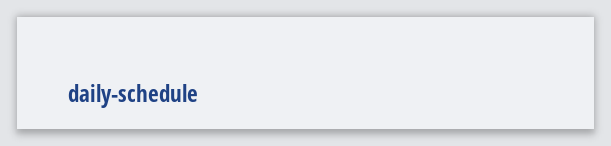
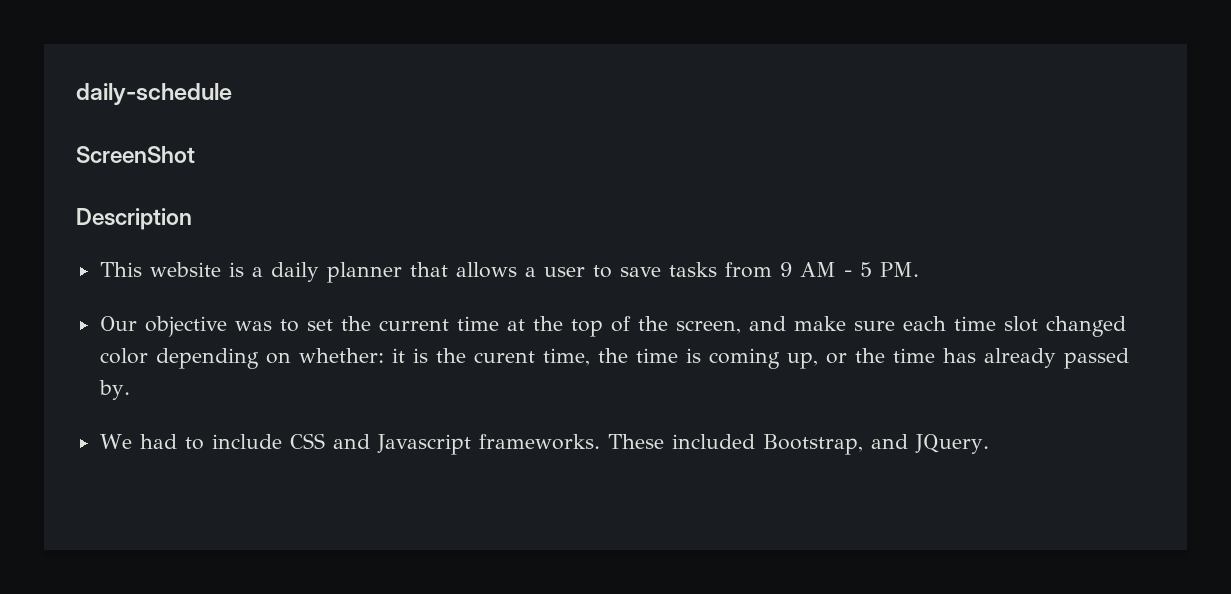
+ ScreenShot
+ Description
+ This website is a daily planner that allows a user to save tasks from 9 AM - 5 PM.
+ Our objective was to set the current time at the top of the screen, and make sure each time slot changed color depending on whether: it is the curent time, the time is coming up, or the time has already passed by.
+ We had to include CSS and Javascript frameworks. These included Bootstrap, and JQuery.

